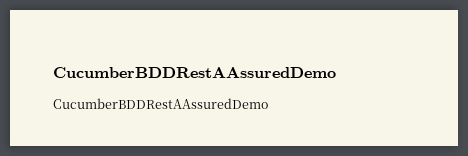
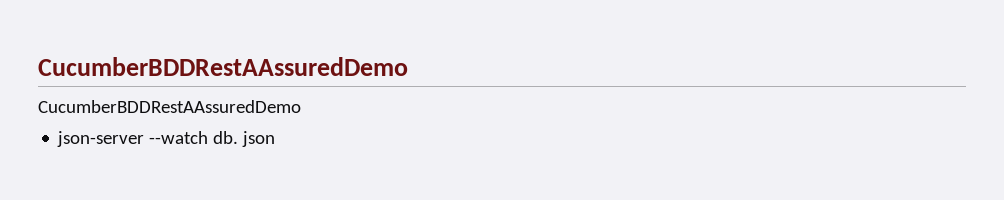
+ json-server --watch db. json

